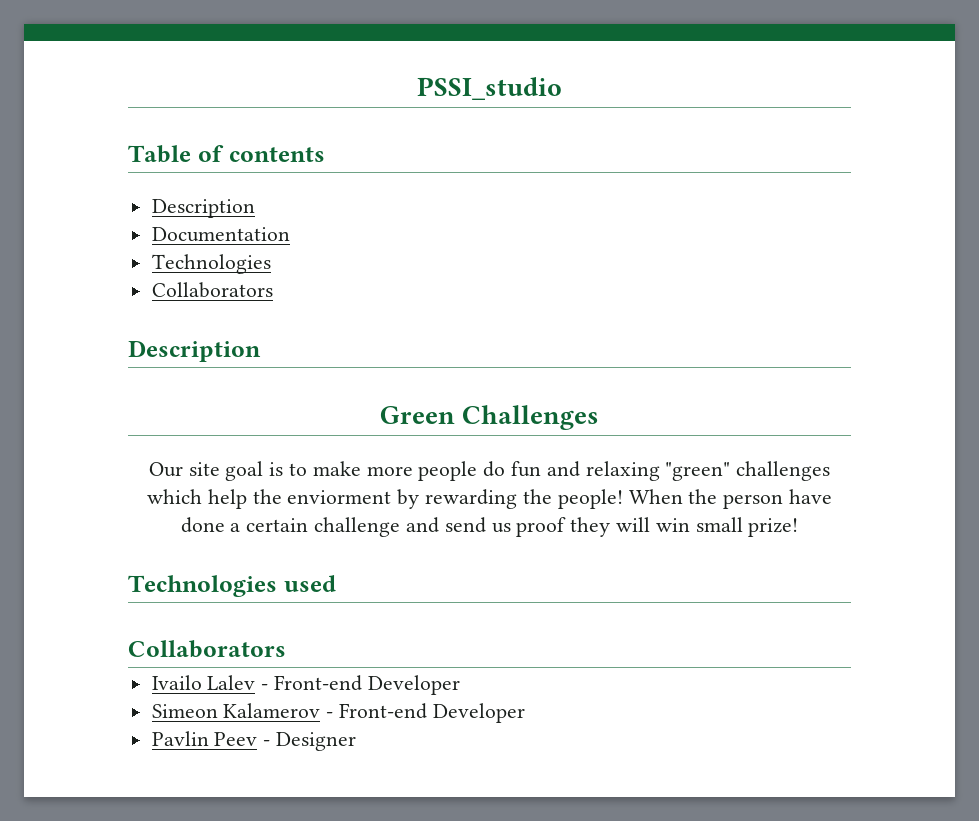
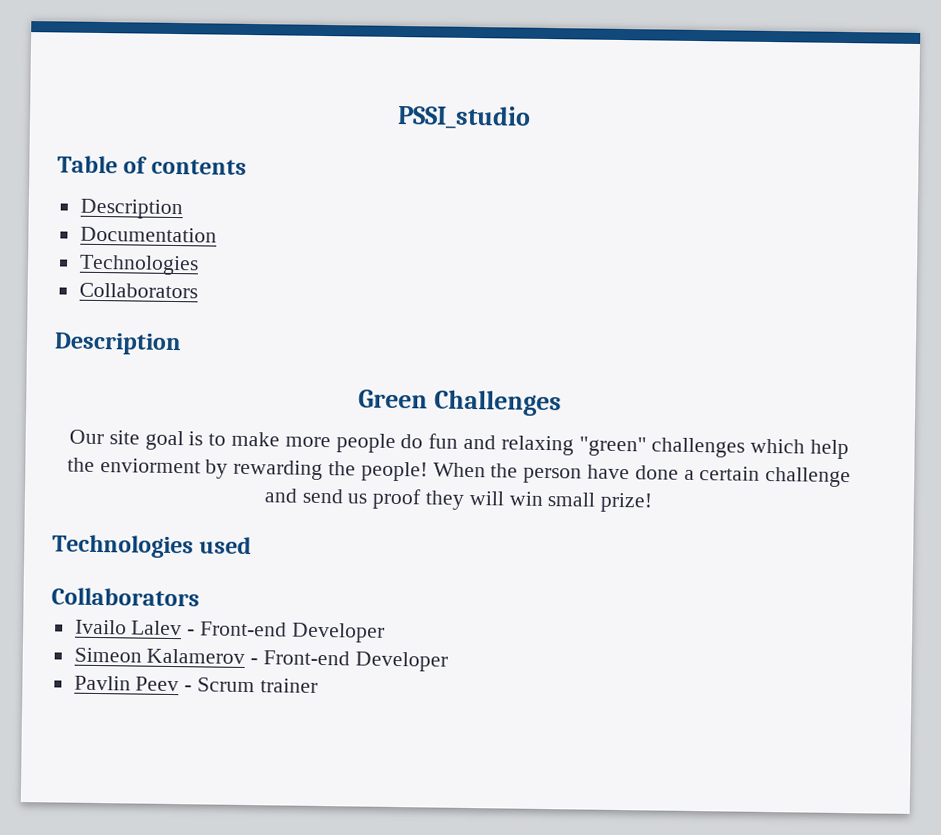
- Pavlin Peev - Designer
+ Pavlin Peev - Scrum trainer

